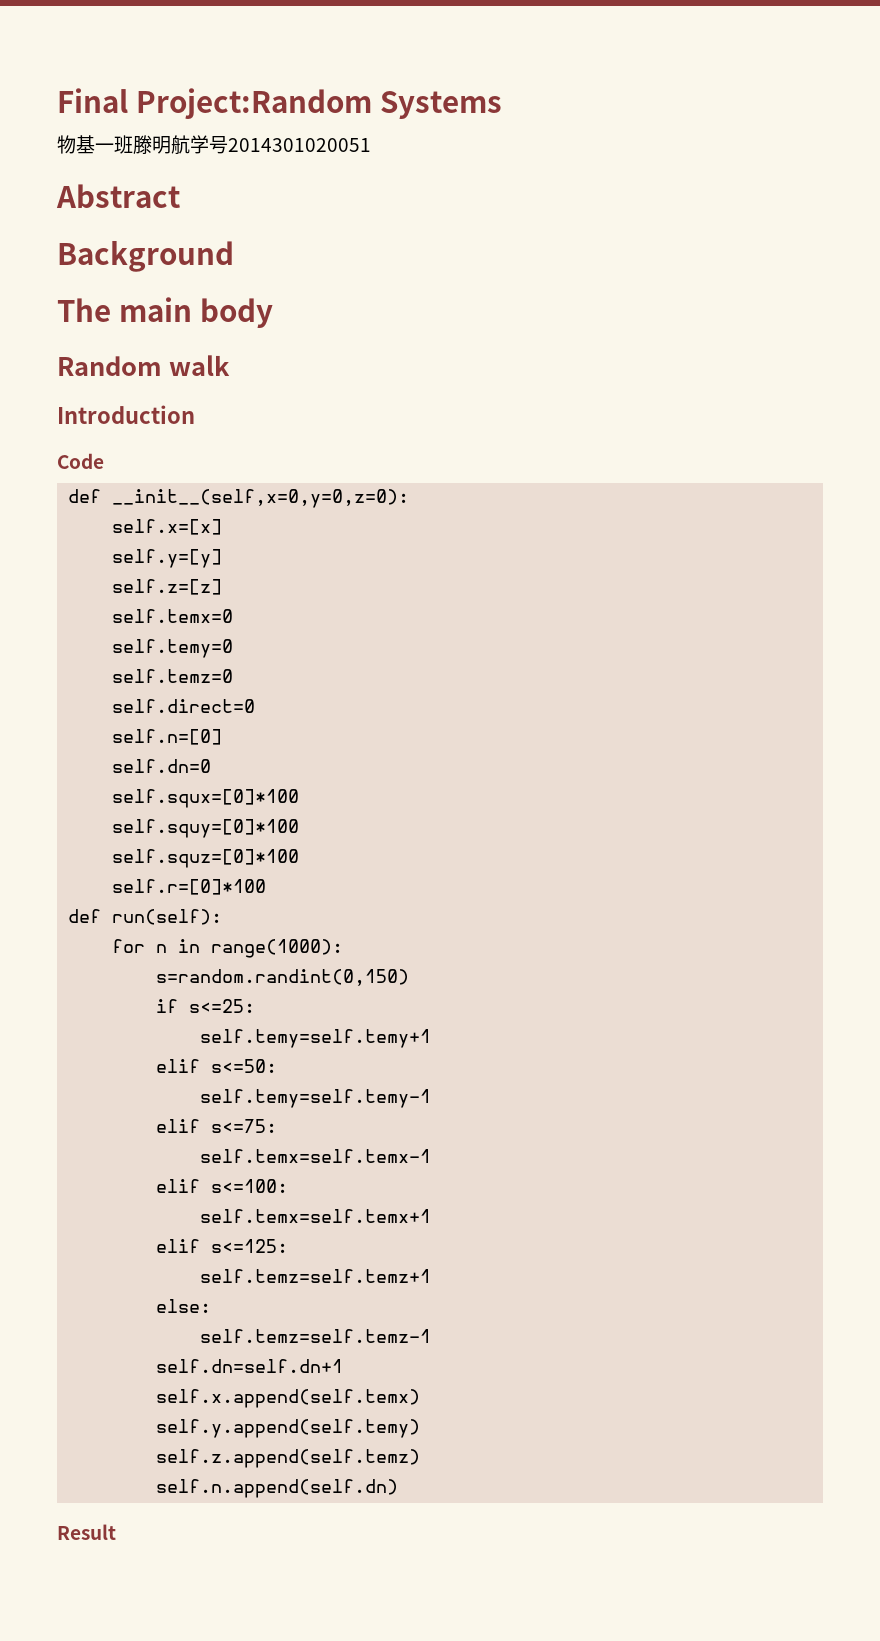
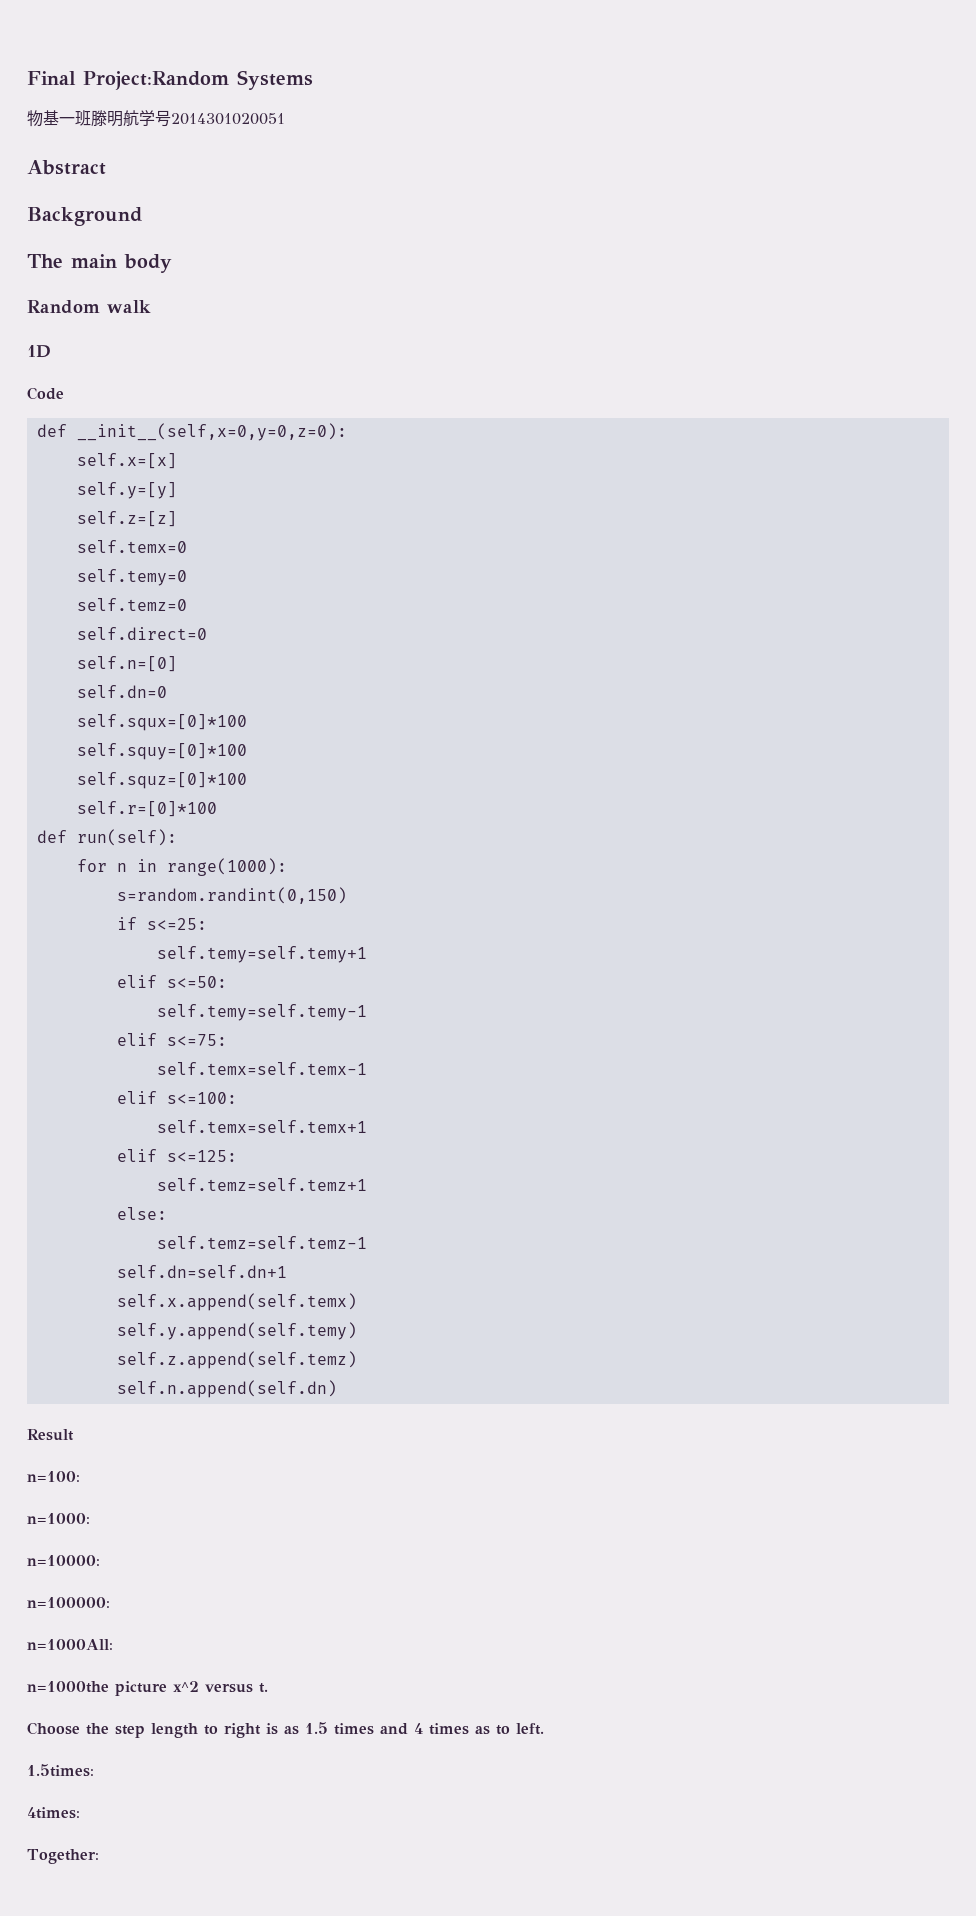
- Introduction
+ 1D
+ n=100:
+ n=1000:
+ n=10000:
+ n=100000:
+ n=1000All:
+ n=1000the picture x^2 versus t.
+ Choose the step length to right is as 1.5 times and 4 times as to left.
+ 1.5times:
+ 4times:
+ Together:

